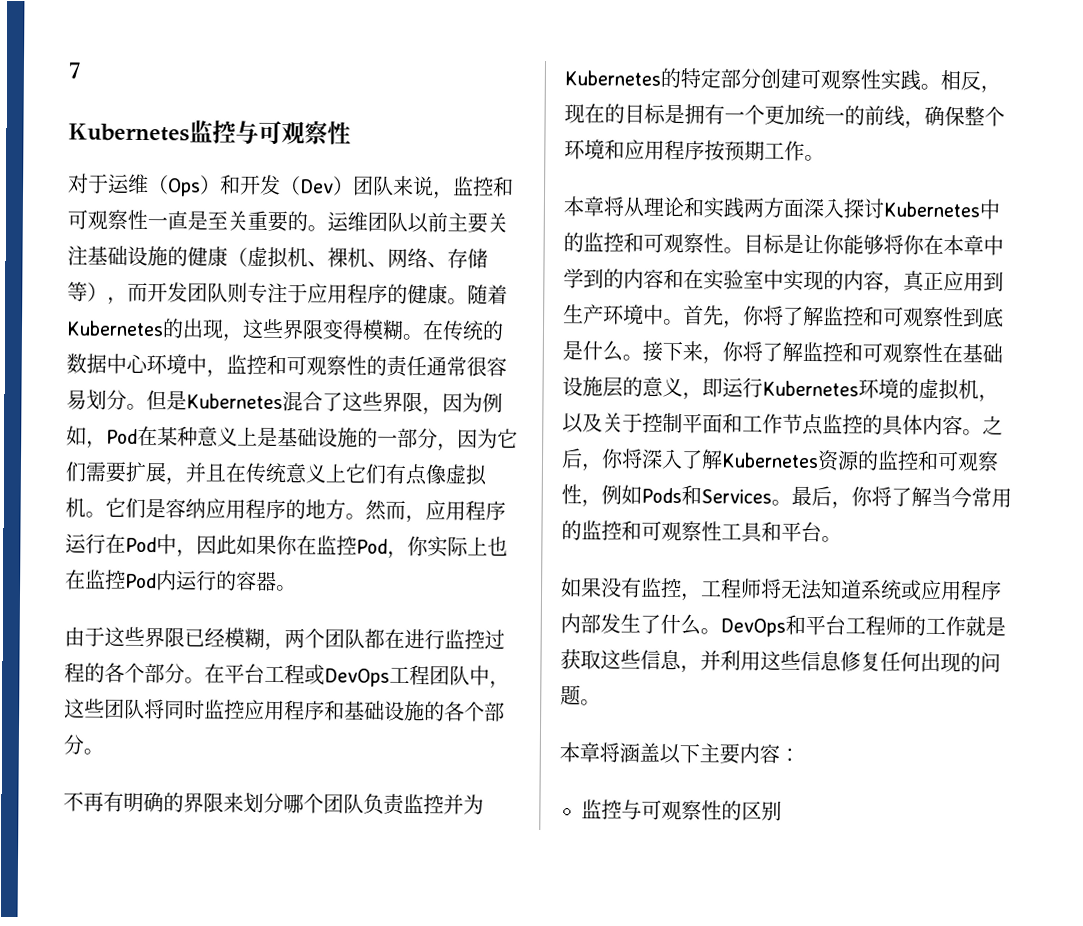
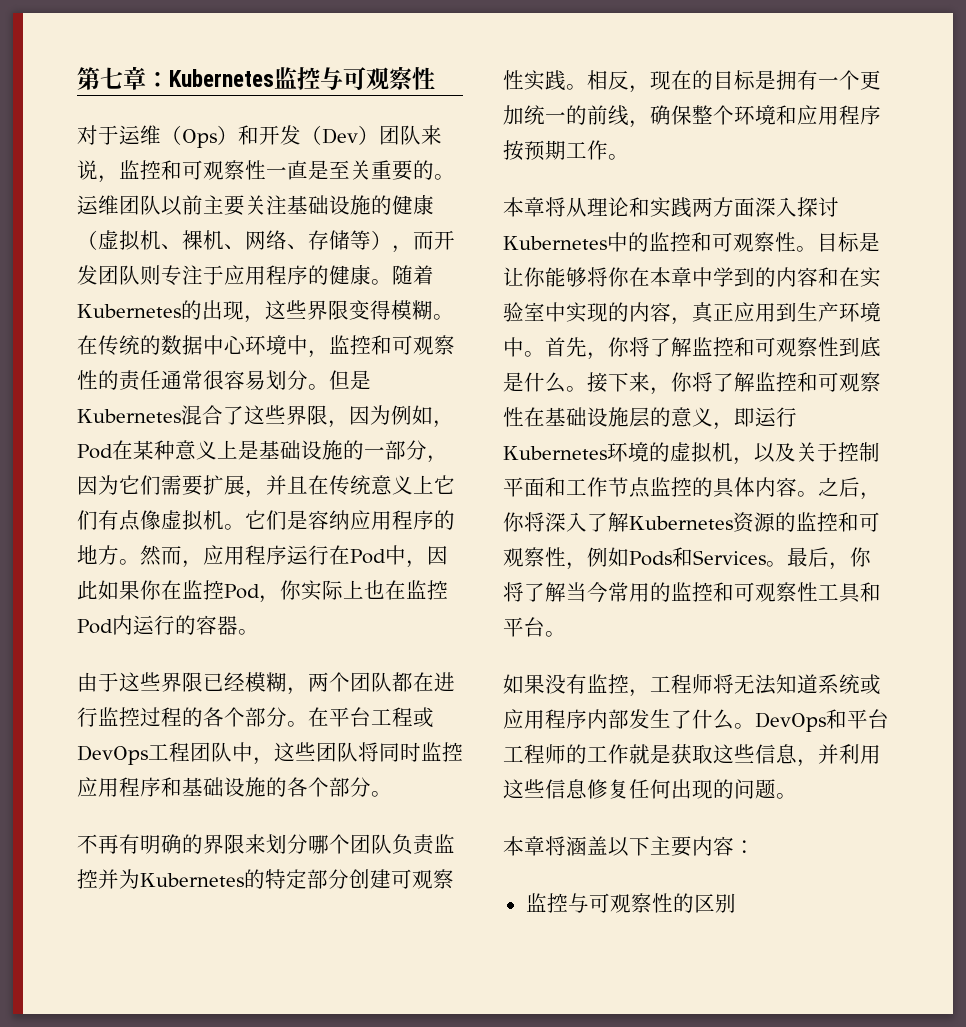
- 7
- Kubernetes监控与可观察性
+ 第七章：Kubernetes监控与可观察性

